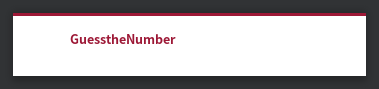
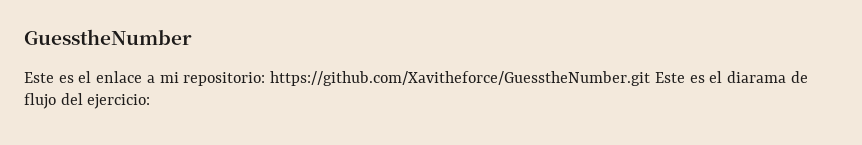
+ Este es el enlace a mi repositorio: https://github.com/Xavitheforce/GuesstheNumber.git Este es el diarama de flujo del ejercicio:

